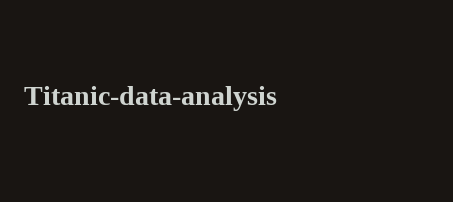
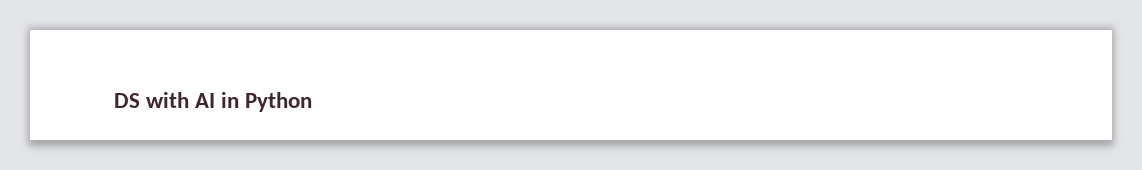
- Titanic-data-analysis
+ DS with AI in Python

